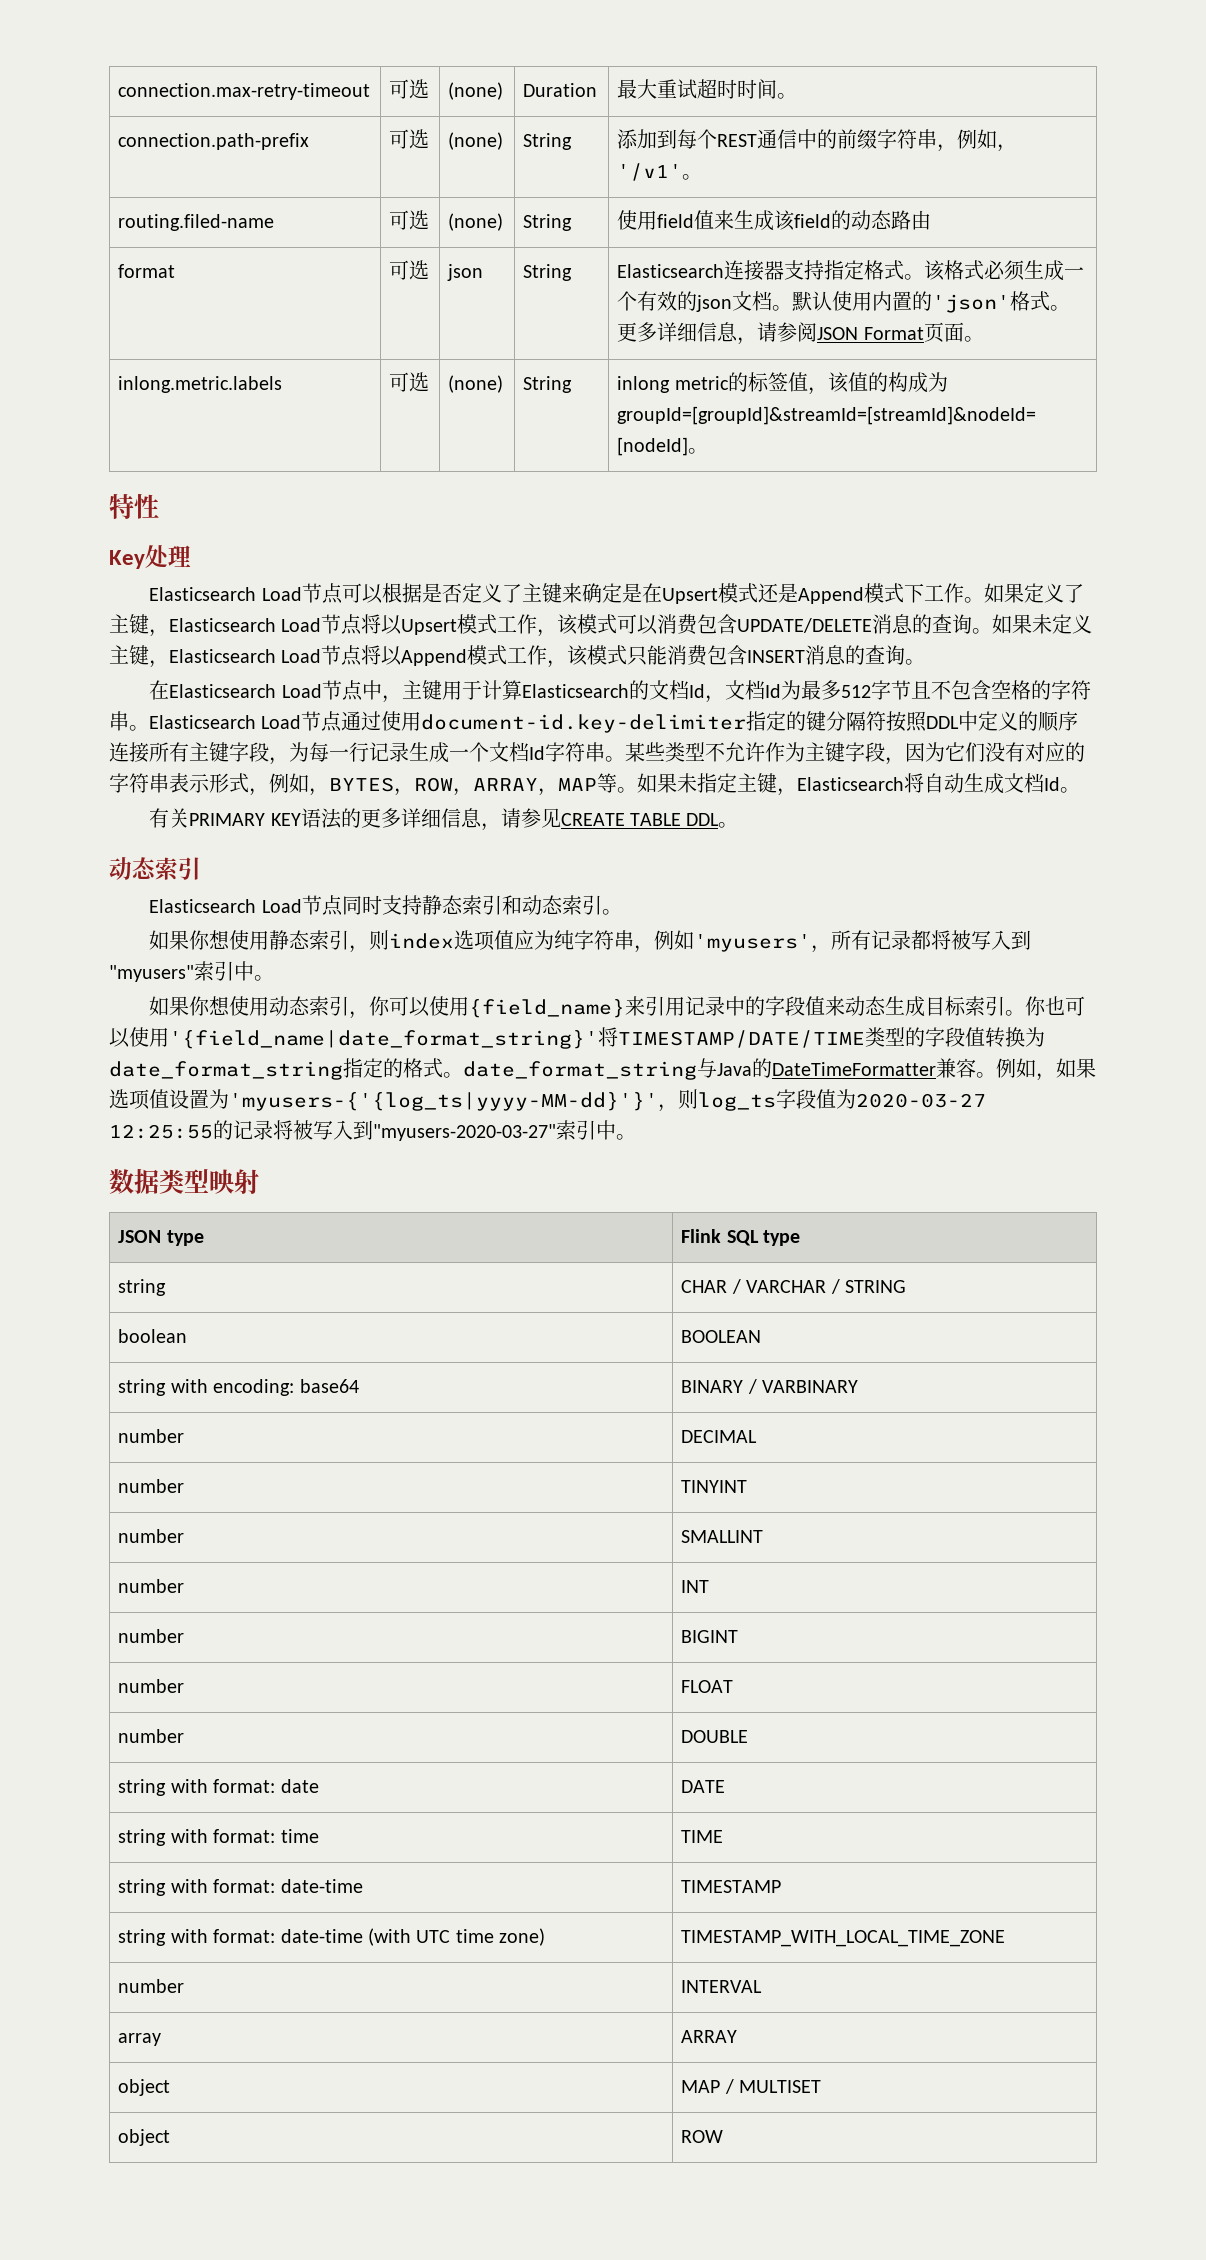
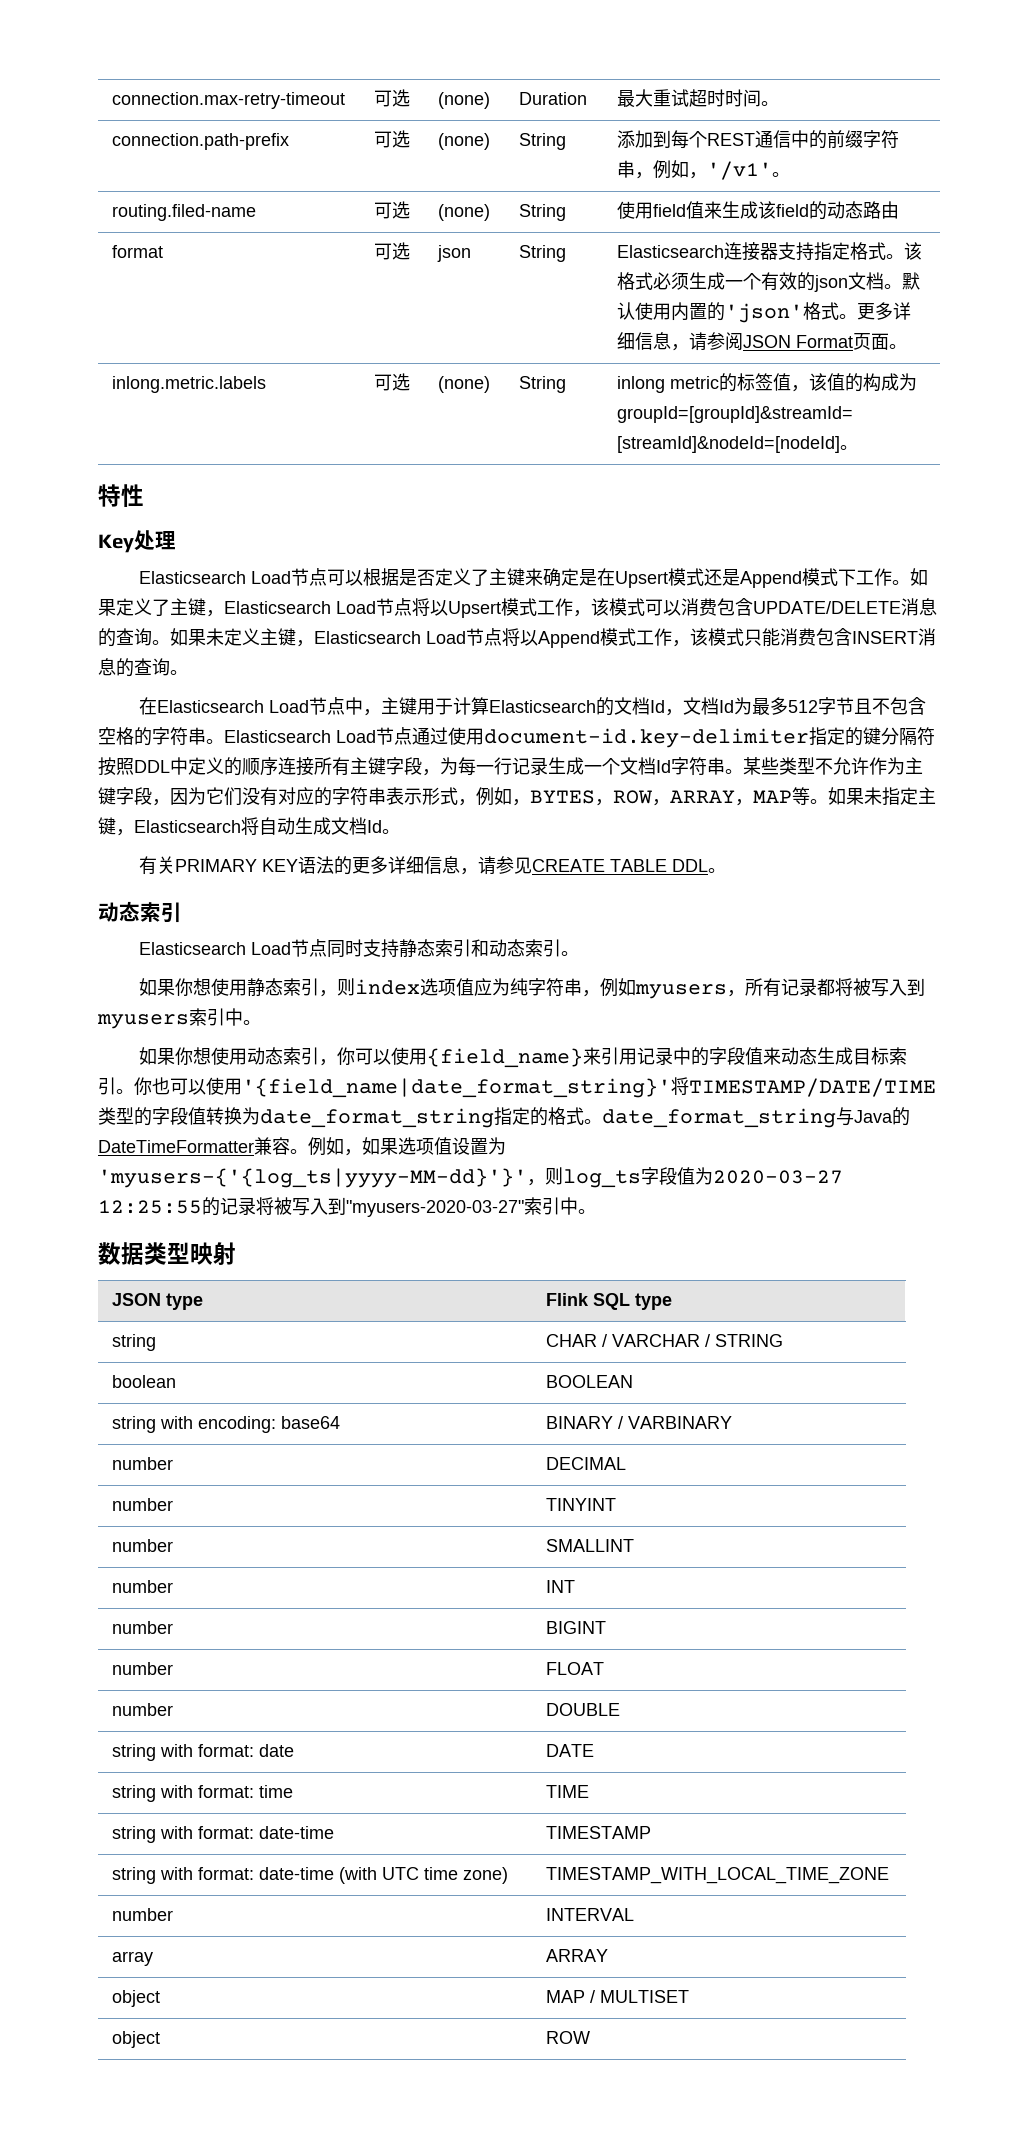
- 如果你想使用静态索引，则index选项值应为纯字符串，例如'myusers'，所有记录都将被写入到"myusers"索引中。
+ 如果你想使用静态索引，则index选项值应为纯字符串，例如myusers，所有记录都将被写入到myusers索引中。

